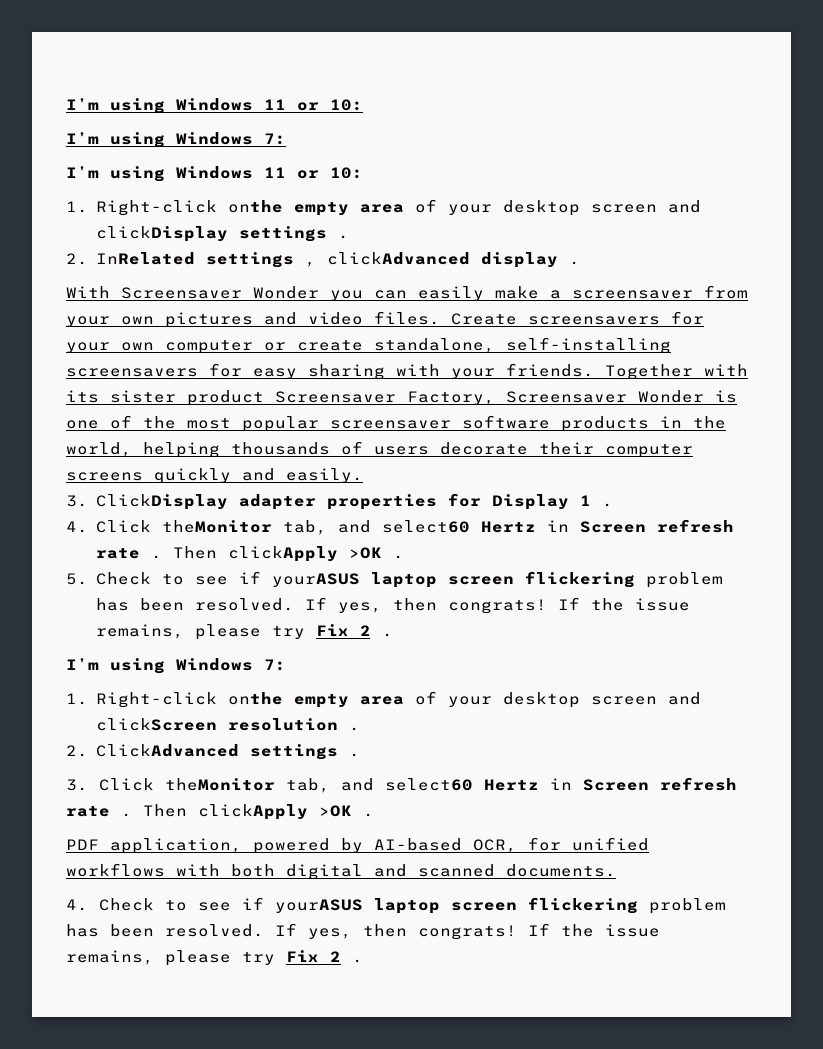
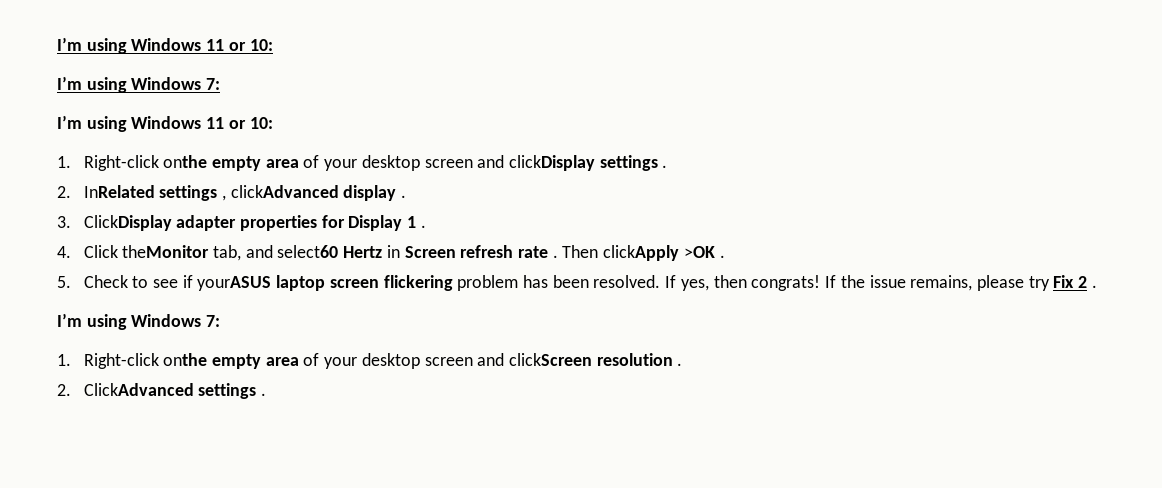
- With Screensaver Wonder you can easily make a screensaver from your own pictures and video files. Create screensavers for your own computer or create standalone, self-installing screensavers for easy sharing with your friends. Together with its sister product Screensaver Factory, Screensaver Wonder is one of the most popular screensaver software products in the world, helping thousands of users decorate their computer screens quickly and easily.
- 3. Click theMonitor tab, and select60 Hertz in Screen refresh rate . Then clickApply >OK .
- PDF application, powered by AI-based OCR, for unified workflows with both digital and scanned documents.
- 4. Check to see if yourASUS laptop screen flickering problem has been resolved. If yes, then congrats! If the issue remains, please try Fix 2 .

